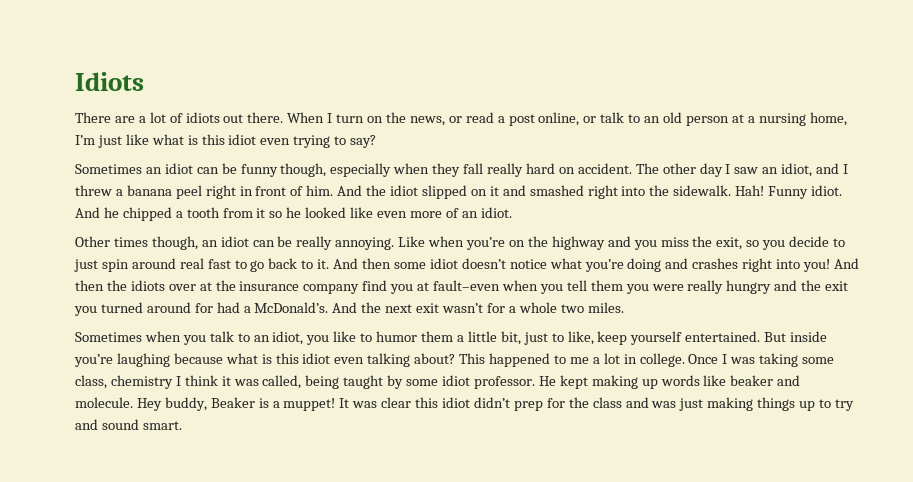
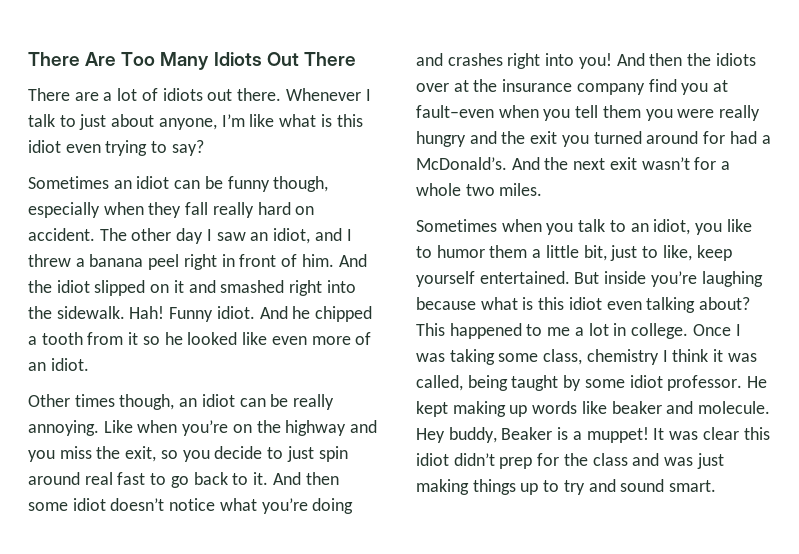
- Idiots
+ There Are Too Many Idiots Out There
- When I turn on the news, or read a post online, or talk to an old person at a nursing home, I’m just like what is this idiot even trying to say?
+ Whenever I talk to just about anyone, I’m like what is this idiot even trying to say?

